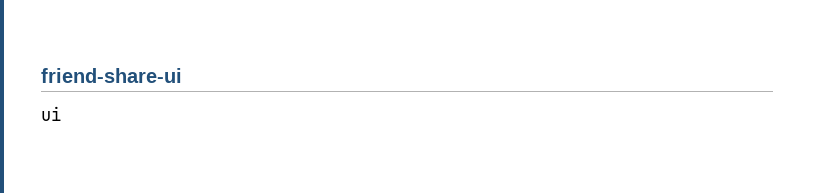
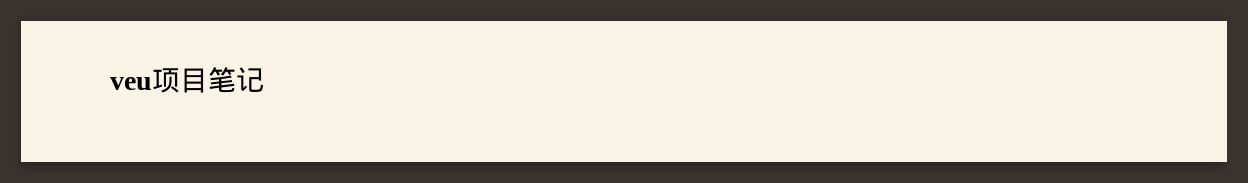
- friend-share-ui
- ui
+ veu项目笔记

